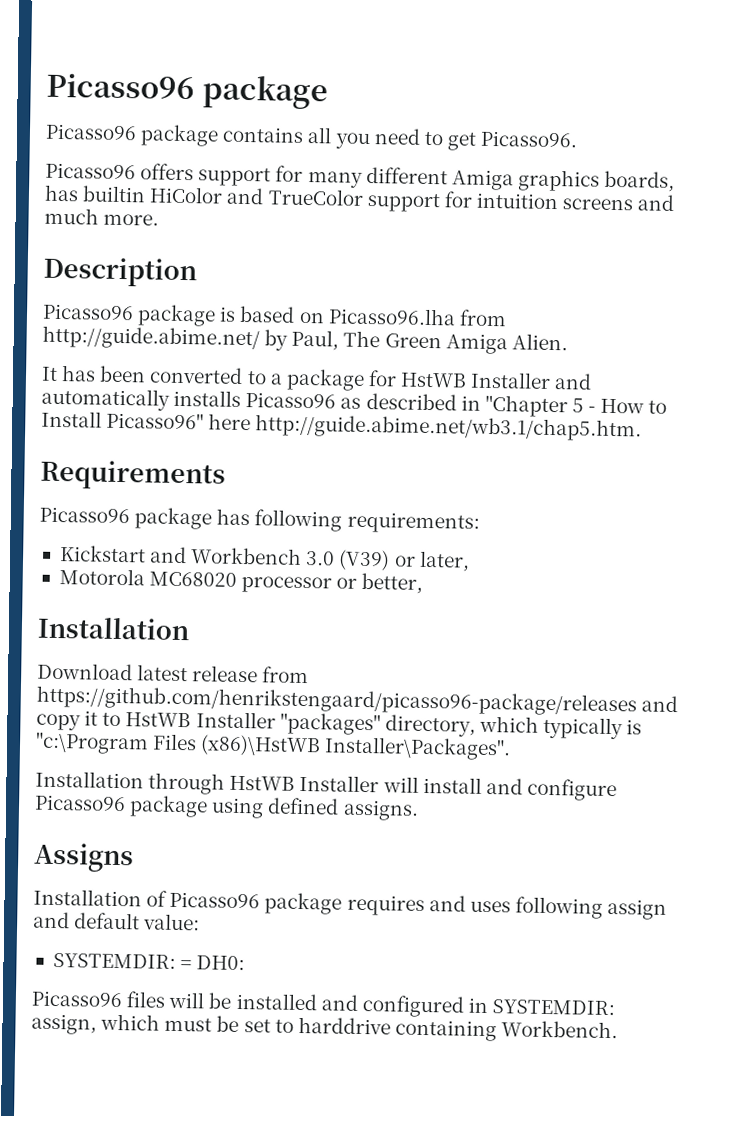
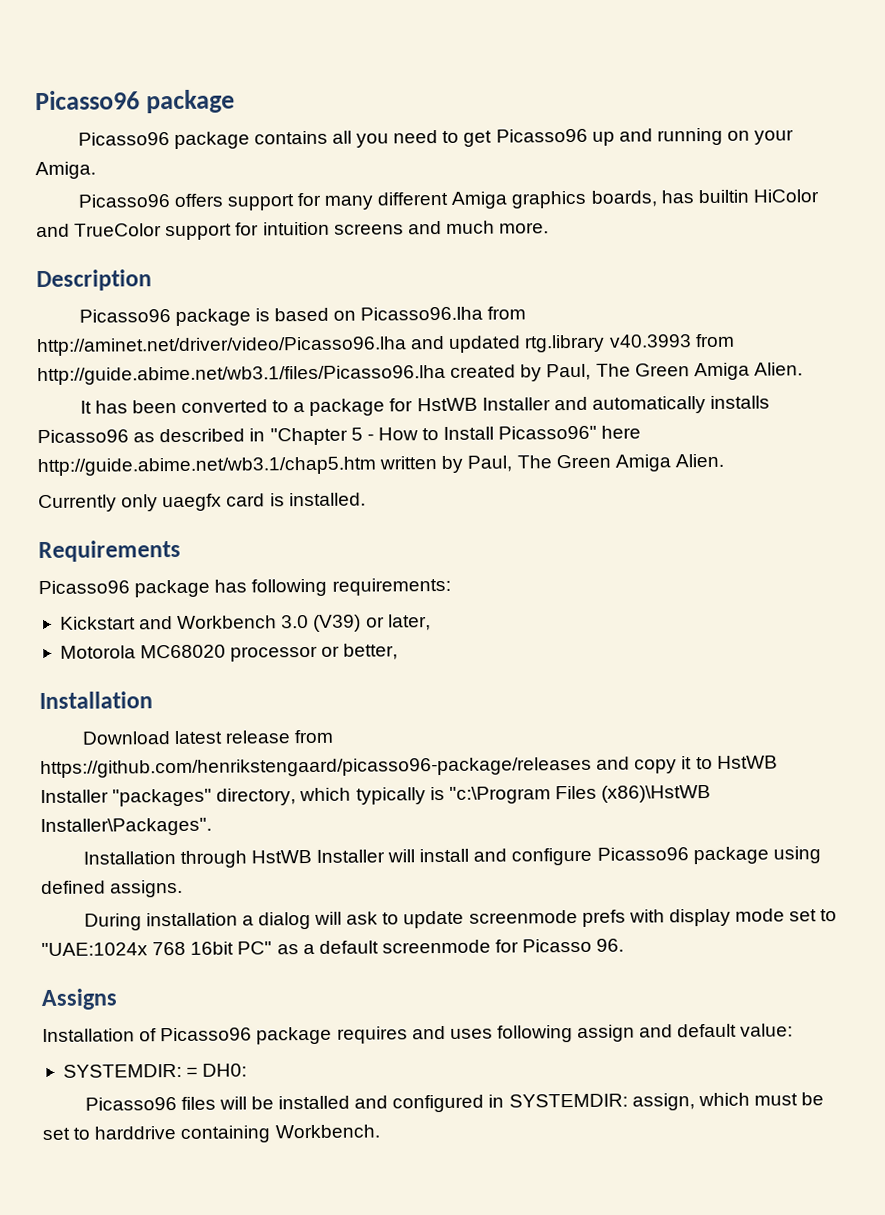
- Picasso96 package contains all you need to get Picasso96.
+ Picasso96 package contains all you need to get Picasso96 up and running on your Amiga.
- Picasso96 package is based on Picasso96.lha from http://guide.abime.net/ by Paul, The Green Amiga Alien.
+ Picasso96 package is based on Picasso96.lha from http://aminet.net/driver/video/Picasso96.lha and updated rtg.library v40.3993 from http://guide.abime.net/wb3.1/files/Picasso96.lha created by Paul, The Green Amiga Alien.
- It has been converted to a package for HstWB Installer and automatically installs Picasso96 as described in "Chapter 5 - How to Install Picasso96" here http://guide.abime.net/wb3.1/chap5.htm.
+ It has been converted to a package for HstWB Installer and automatically installs Picasso96 as described in "Chapter 5 - How to Install Picasso96" here http://guide.abime.net/wb3.1/chap5.htm written by Paul, The Green Amiga Alien.
+ Currently only uaegfx card is installed.
+ During installation a dialog will ask to update screenmode prefs with display mode set to "UAE:1024x 768 16bit PC" as a default screenmode for Picasso 96.

